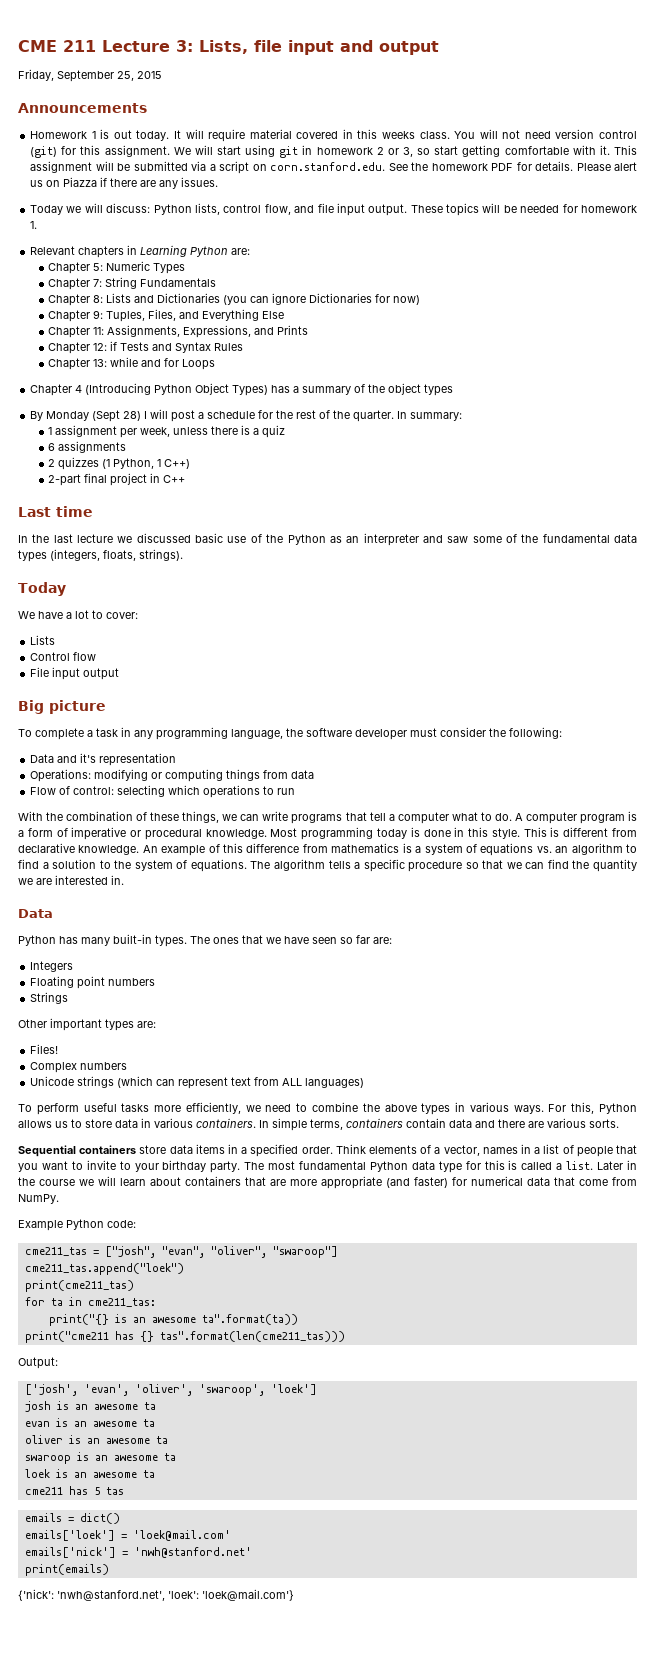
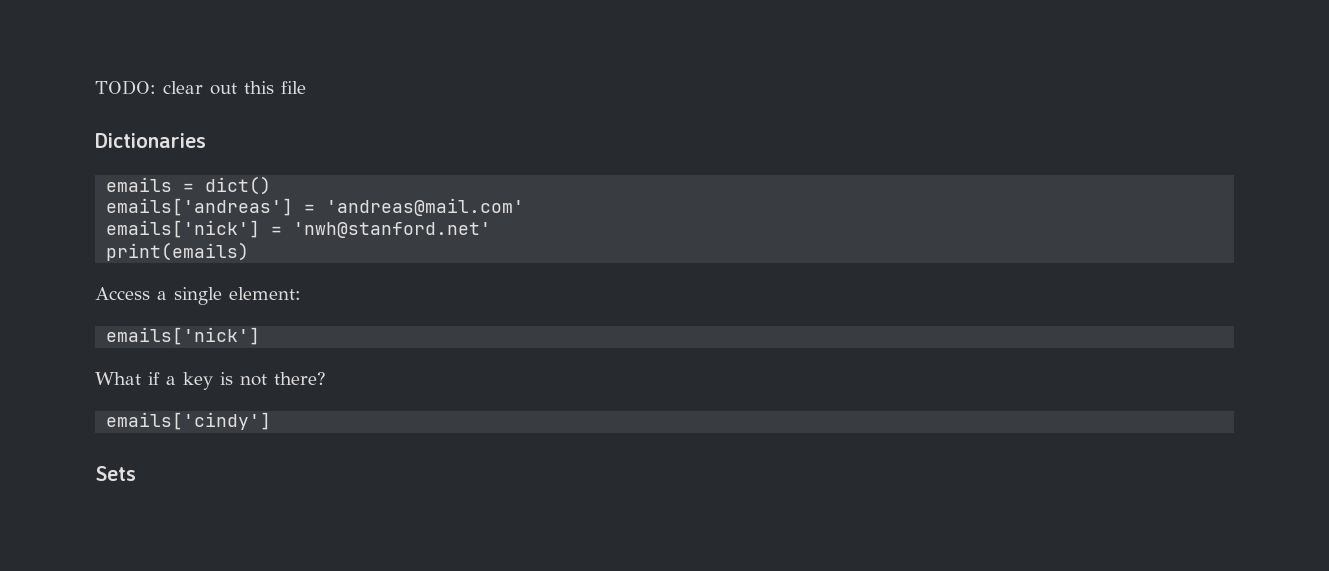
- CME 211 Lecture 3: Lists, file input and output
- Friday, September 25, 2015
- Announcements
- Homework 1 is out today. It will require material covered in this weeks class. You will not need version control (git) for this assignment. We will start using git in homework 2 or 3, so start getting comfortable with it. This assignment will be submitted via a script on corn.stanford.edu. See the homework PDF for details. Please alert us on Piazza if there are any issues.
- Today we will discuss: Python lists, control flow, and file input output. These topics will be needed for homework 1.
- Relevant chapters in Learning Python are:
- Chapter 5: Numeric Types
- Chapter 7: String Fundamentals
- Chapter 8: Lists and Dictionaries (you can ignore Dictionaries for now)
- Chapter 9: Tuples, Files, and Everything Else
- Chapter 11: Assignments, Expressions, and Prints
- Chapter 12: if Tests and Syntax Rules
- Chapter 13: while and for Loops
- Chapter 4 (Introducing Python Object Types) has a summary of the object types
- By Monday (Sept 28) I will post a schedule for the rest of the quarter. In summary:
- 1 assignment per week, unless there is a quiz
- 6 assignments
- 2 quizzes (1 Python, 1 C++)
- 2-part final project in C++
- Last time
- In the last lecture we discussed basic use of the Python as an interpreter and saw some of the fundamental data types (integers, floats, strings).
- Today
- We have a lot to cover:
- Lists
- Control flow
- File input output
- Big picture
- To complete a task in any programming language, the software developer must consider the following:
- Data and it's representation
- Operations: modifying or computing things from data
- Flow of control: selecting which operations to run
- With the combination of these things, we can write programs that tell a computer what to do. A computer program is a form of imperative or procedural knowledge. Most programming today is done in this style. This is different from declarative knowledge. An example of this difference from mathematics is a system of equations vs. an algorithm to find a solution to the system of equations. The algorithm tells a specific procedure so that we can find the quantity we are interested in.
- Data
- Python has many built-in types. The ones that we have seen so far are:
- Integers
- Floating point numbers
- Strings
- Other important types are:
- Files!
- Complex numbers
- Unicode strings (which can represent text from ALL languages)
- To perform useful tasks more efficiently, we need to combine the above types in various ways. For this, Python allows us to store data in various containers. In simple terms, containers contain data and there are various sorts.
- Sequential containers store data items in a specified order. Think elements of a vector, names in a list of people that you want to invite to your birthday party. The most fundamental Python data type for this is called a list. Later in the course we will learn about containers that are more appropriate (and faster) for numerical data that come from NumPy.
- Example Python code:
- cme211_tas = ["josh", "evan", "oliver", "swaroop"]
- cme211_tas.append("loek")
- print(cme211_tas)
- for ta in cme211_tas:
- print("{} is an awesome ta".format(ta))
- print("cme211 has {} tas".format(len(cme211_tas)))
- Output:
- ['josh', 'evan', 'oliver', 'swaroop', 'loek']
- josh is an awesome ta
- evan is an awesome ta
- oliver is an awesome ta
- swaroop is an awesome ta
- loek is an awesome ta
- cme211 has 5 tas
+ TODO: clear out this file
+ Dictionaries
- emails['loek'] = 'loek@mail.com'
+ emails['andreas'] = 'andreas@mail.com'
- {'nick': 'nwh@stanford.net', 'loek': 'loek@mail.com'}
+ Access a single element:
+ emails['nick']
+ What if a key is not there?
+ emails['cindy']
+ Sets

